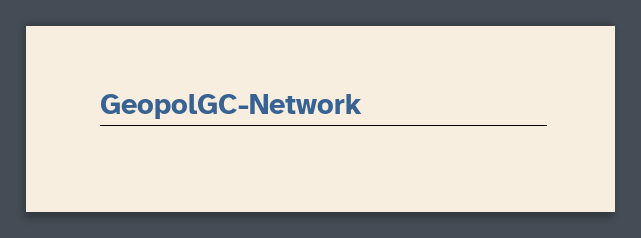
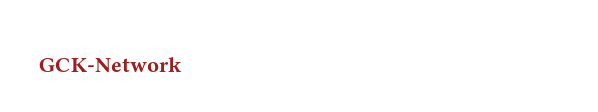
- GeopolGC-Network
+ GCK-Network

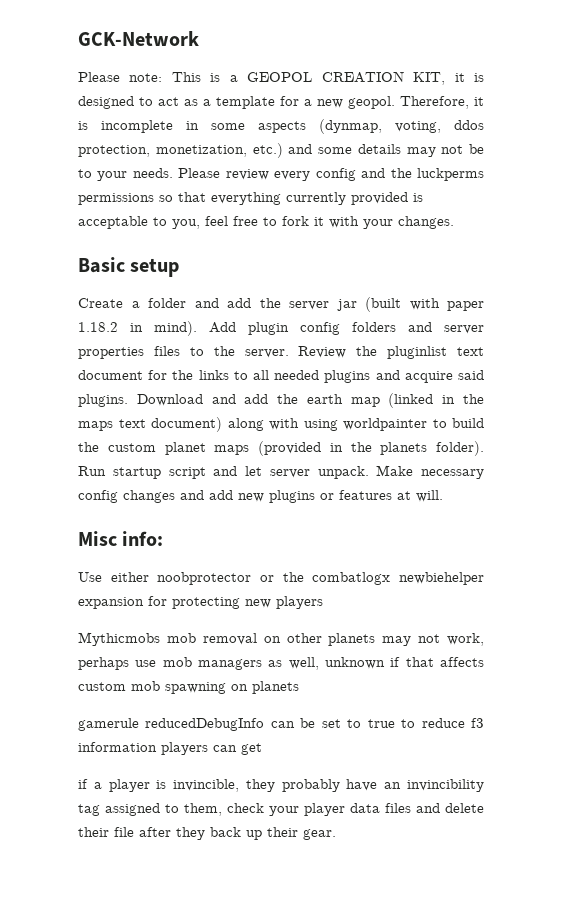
+ Please note: This is a GEOPOL CREATION KIT, it is designed to act as a template for a new geopol. Therefore, it is incomplete in some aspects (dynmap, voting, ddos protection, monetization, etc.) and some details may not be to your needs. Please review every config and the luckperms permissions so that everything currently provided is acceptable to you, feel free to fork it with your changes.
+ Basic setup
+ Create a folder and add the server jar (built with paper 1.18.2 in mind). Add plugin config folders and server properties files to the server. Review the pluginlist text document for the links to all needed plugins and acquire said plugins. Download and add the earth map (linked in the maps text document) along with using worldpainter to build the custom planet maps (provided in the planets folder). Run startup script and let server unpack. Make necessary config changes and add new plugins or features at will.
+ Misc info:
+ Use either noobprotector or the combatlogx newbiehelper expansion for protecting new players
+ Mythicmobs mob removal on other planets may not work, perhaps use mob managers as well, unknown if that affects custom mob spawning on planets
+ gamerule reducedDebugInfo can be set to true to reduce f3 information players can get
+ if a player is invincible, they probably have an invincibility tag assigned to them, check your player data files and delete their file after they back up their gear.

